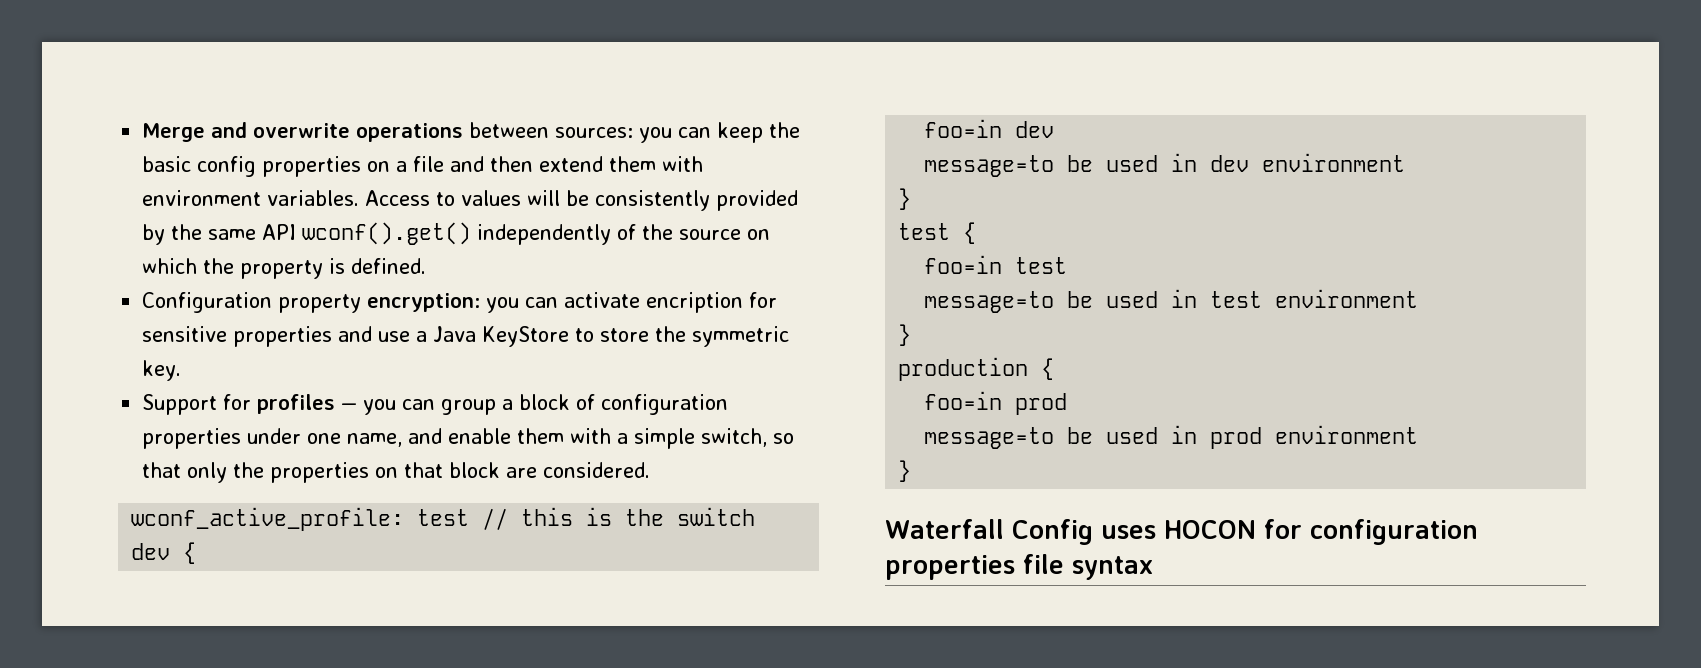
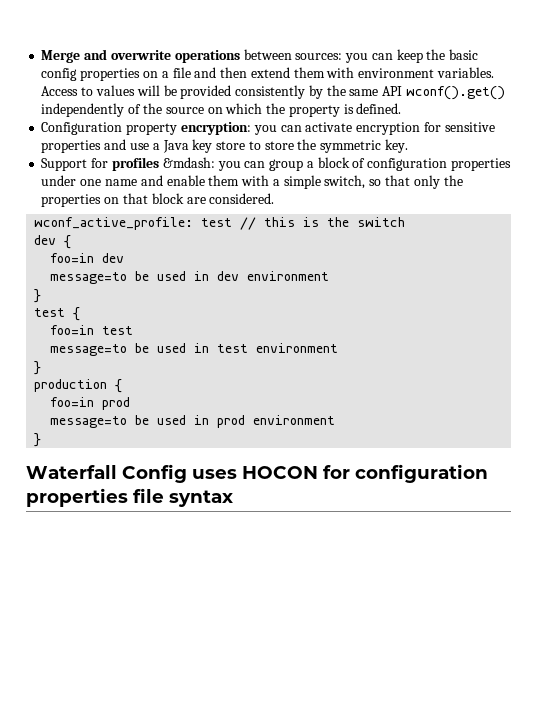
- Access to values will be consistently provided by the same API wconf().get() independently of the source on which the property is defined.
+ Access to values will be provided consistently by the same API wconf().get() independently of the source on which the property is defined.
- Configuration property encryption: you can activate encription for sensitive properties and use a Java KeyStore to store the symmetric key.
+ Configuration property encryption: you can activate encryption for sensitive properties and use a Java key store to store the symmetric key.
- Support for profiles — you can group a block of configuration properties under one name, and enable them with a simple switch, so that only the properties on that block are considered.
+ Support for profiles &mdash: you can group a block of configuration properties under one name and enable them with a simple switch, so that only the properties on that block are considered.

